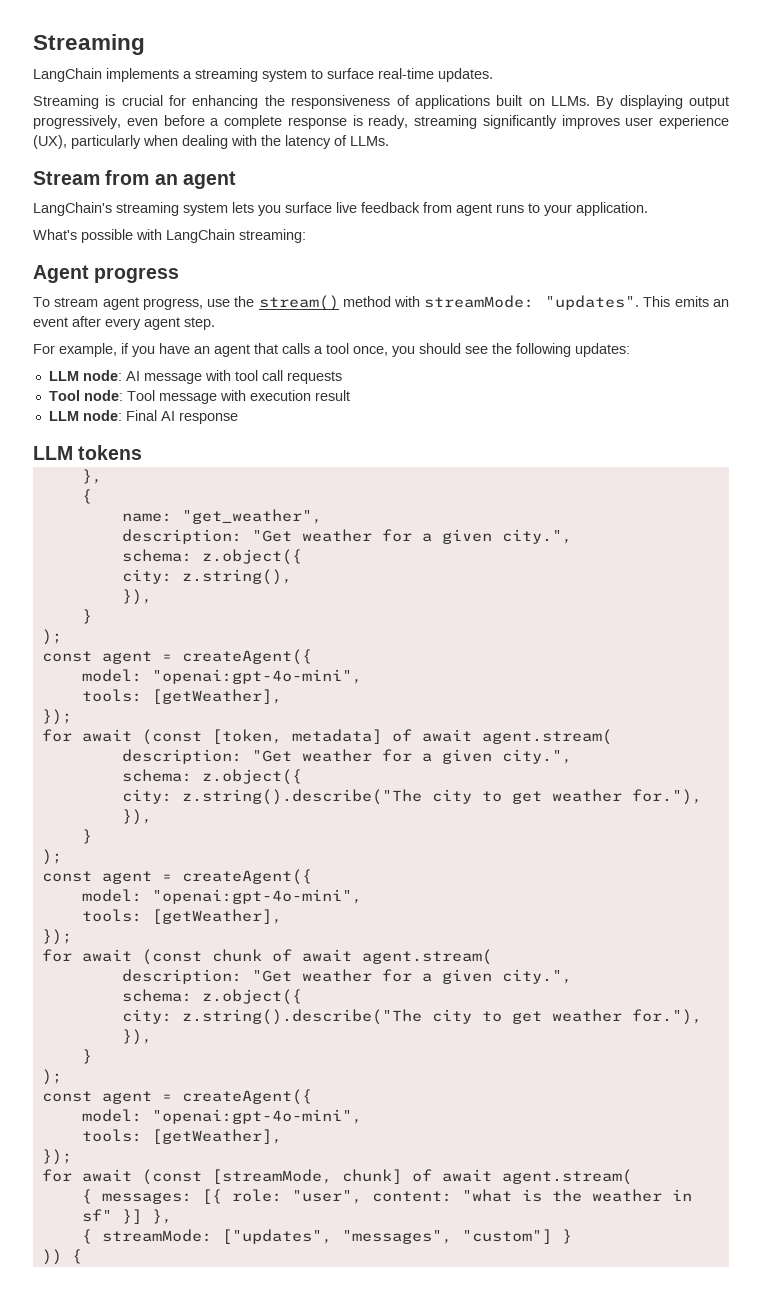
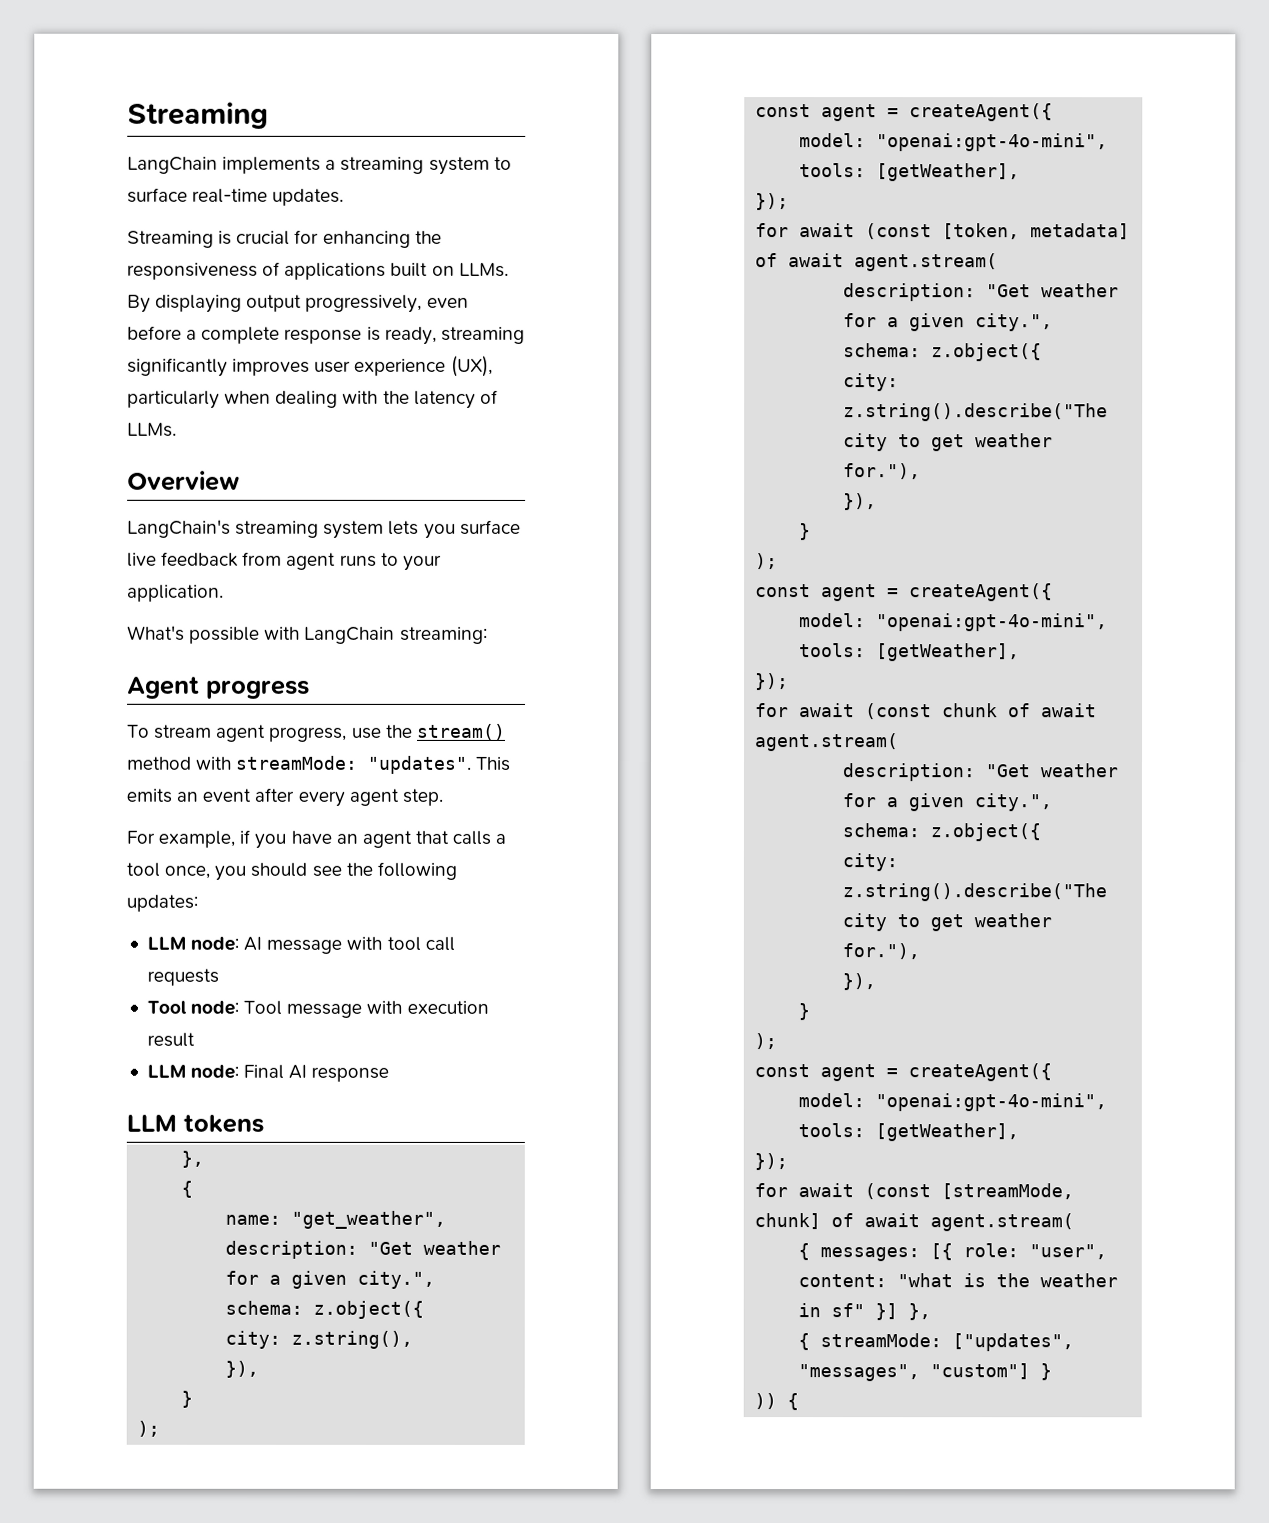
- Stream from an agent
+ Overview

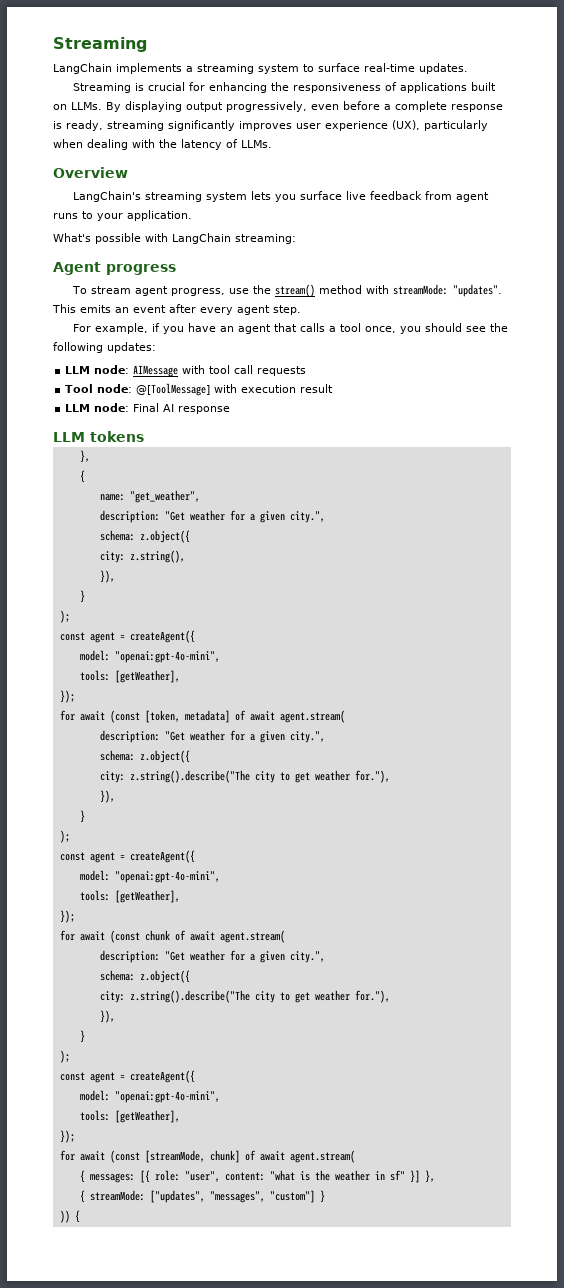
- LLM node: AI message with tool call requests
+ LLM node: AIMessage with tool call requests
- Tool node: Tool message with execution result
+ Tool node: @[ToolMessage] with execution result

